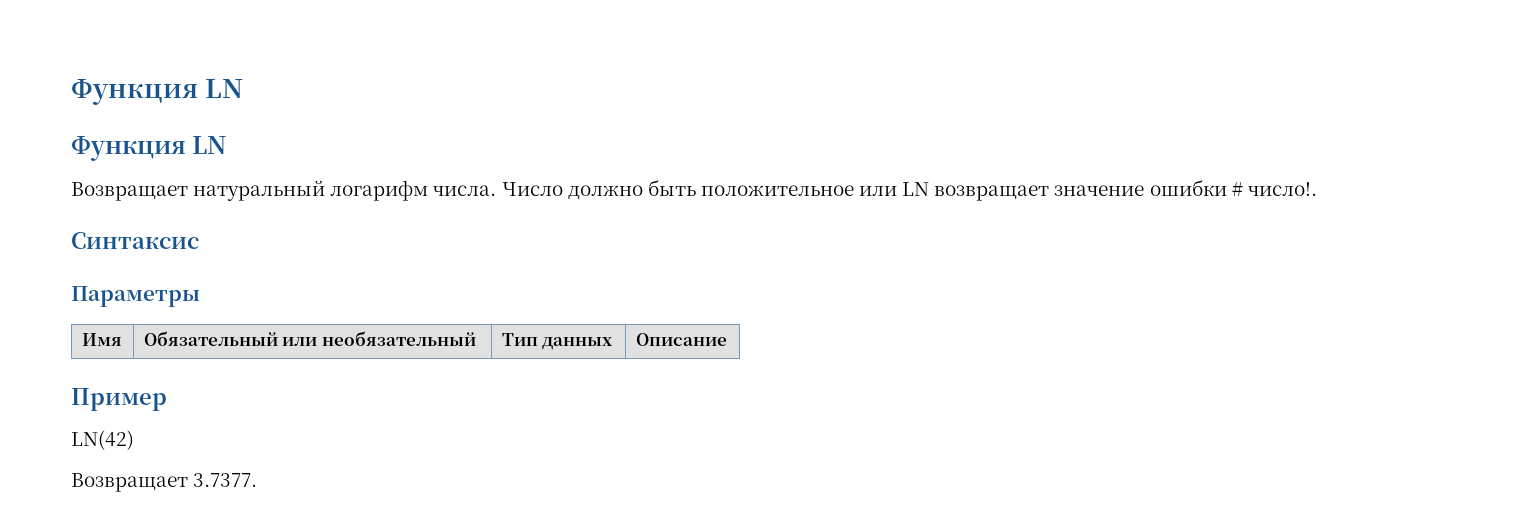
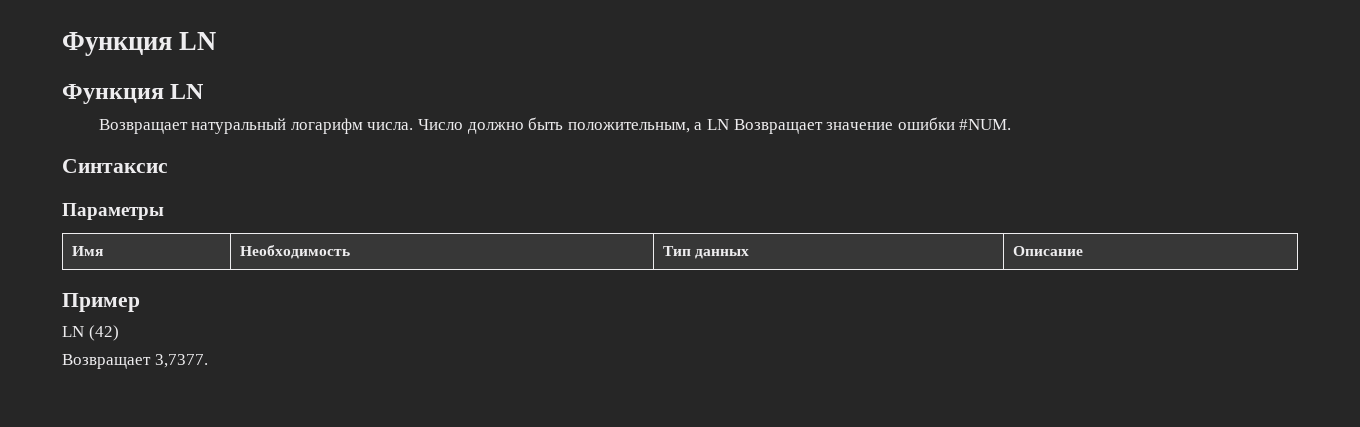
- Число должно быть положительное или LN возвращает значение ошибки # число!.
+ Число должно быть положительным, а LN Возвращает значение ошибки #NUM.
- Имя | Обязательный или необязательный | Тип данных | Описание
+ Имя | Необходимость | Тип данных | Описание
- LN(42)
- Возвращает 3.7377.
+ LN (42)
+ Возвращает 3,7377.

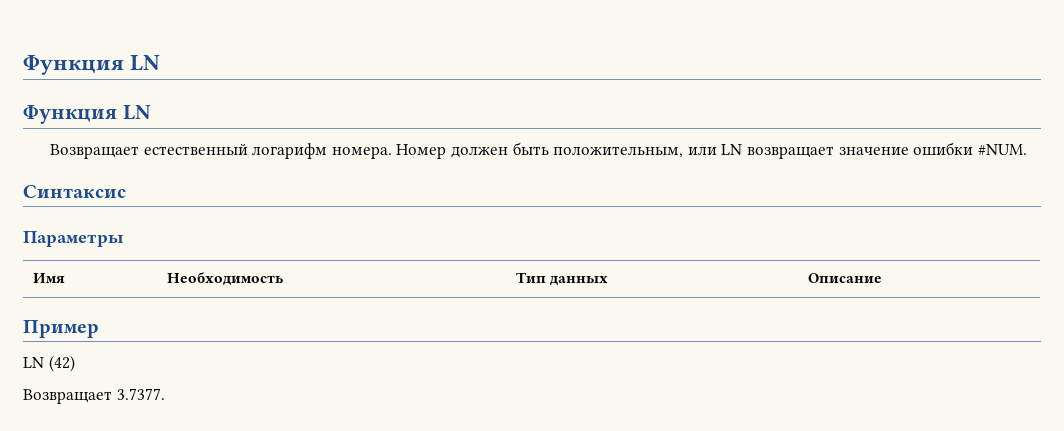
- Возвращает натуральный логарифм числа. Число должно быть положительным, а LN Возвращает значение ошибки #NUM.
+ Возвращает естественный логарифм номера. Номер должен быть положительным, или LN возвращает значение ошибки #NUM.
- Возвращает 3,7377.
+ Возвращает 3.7377.

